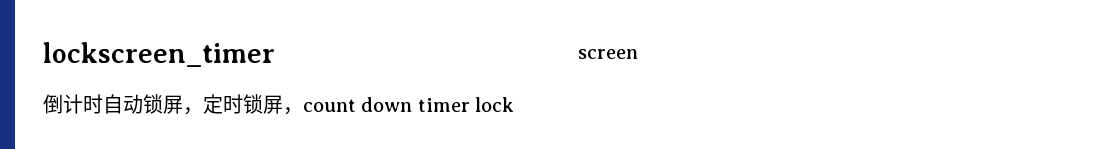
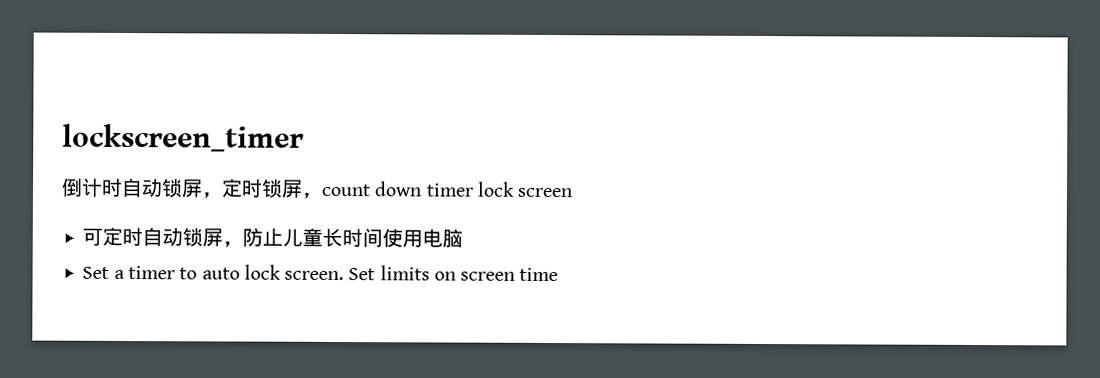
+ 可定时自动锁屏，防止儿童长时间使用电脑
+ Set a timer to auto lock screen. Set limits on screen time

